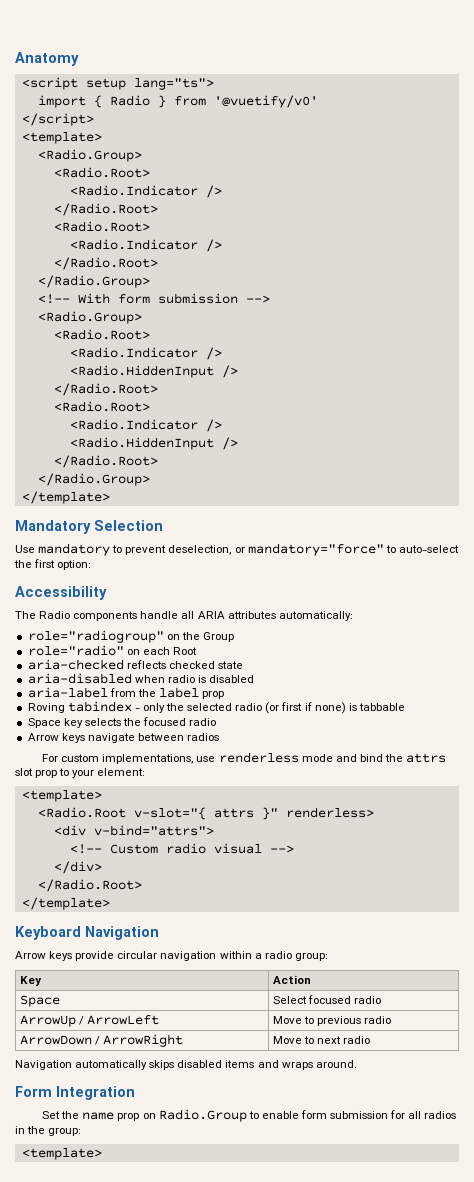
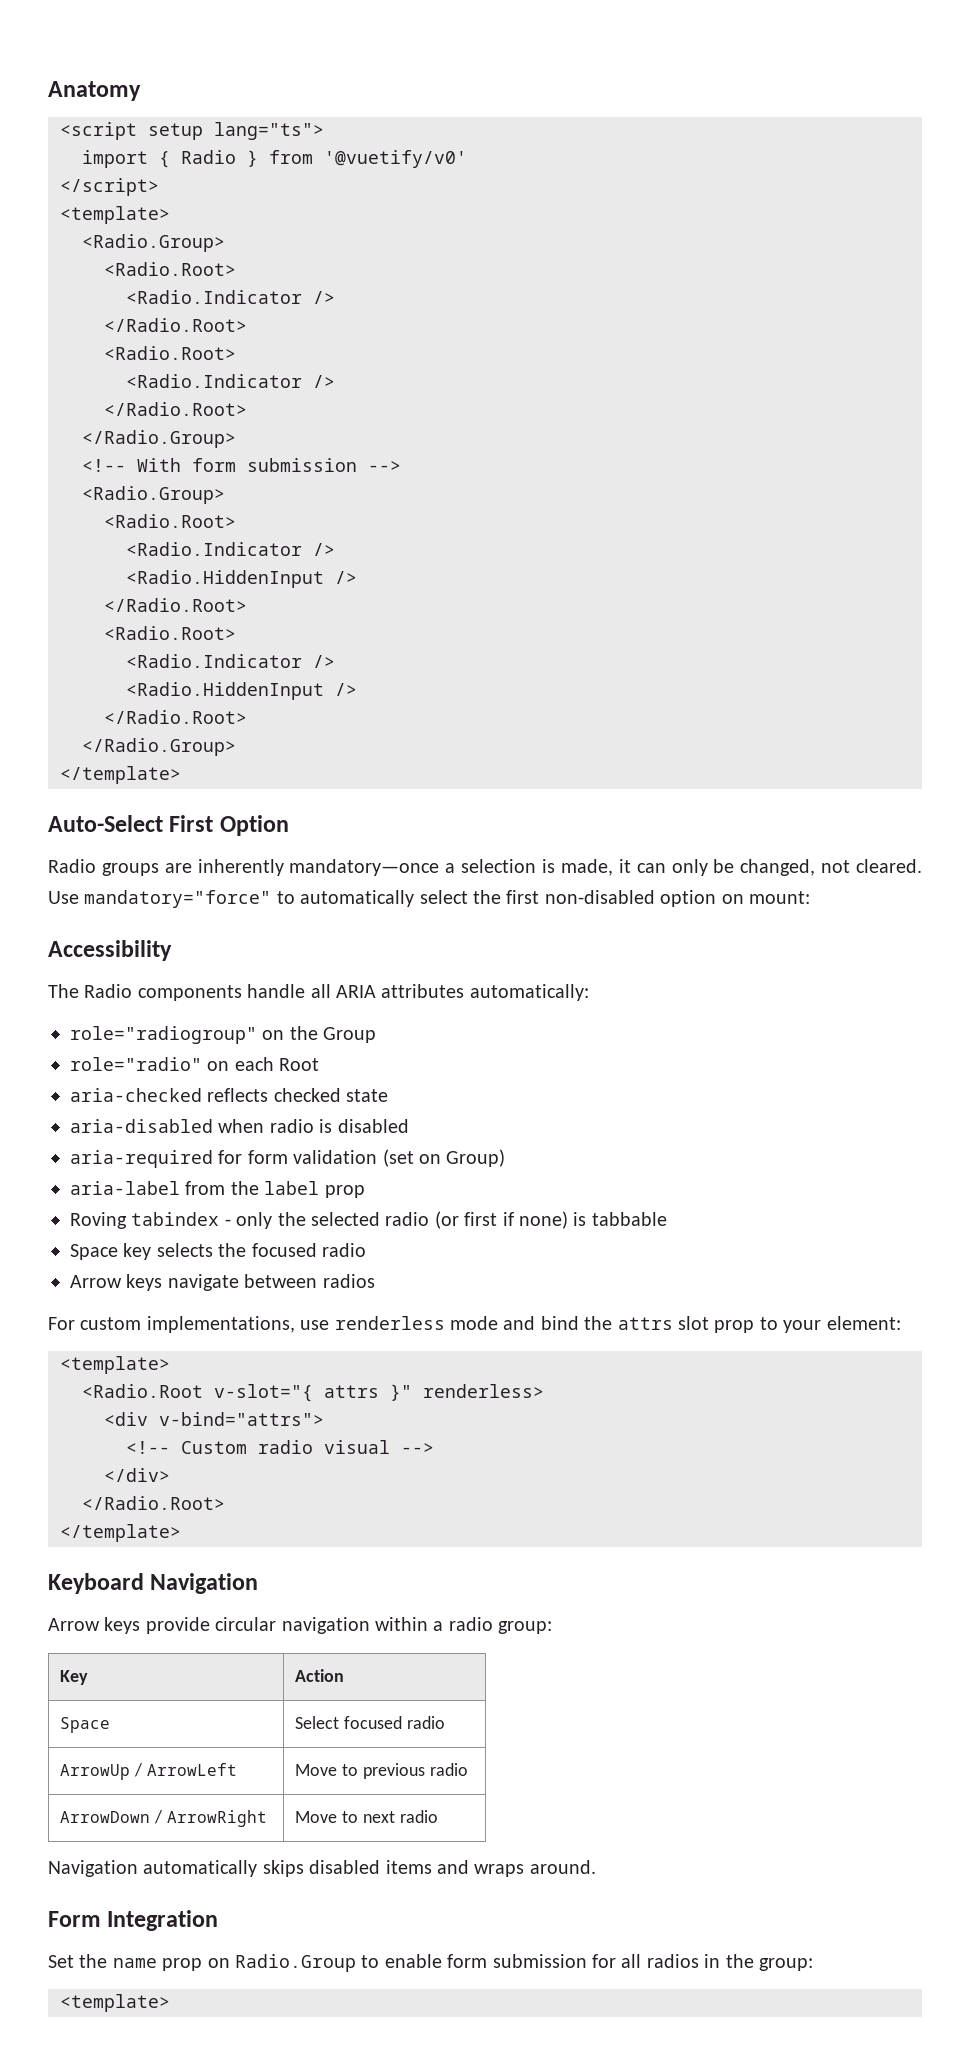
- Mandatory Selection
- Use mandatory to prevent deselection, or mandatory="force" to auto-select the first option:
+ Auto-Select First Option
+ Radio groups are inherently mandatory—once a selection is made, it can only be changed, not cleared. Use mandatory="force" to automatically select the first non-disabled option on mount:
+ aria-required for form validation (set on Group)

